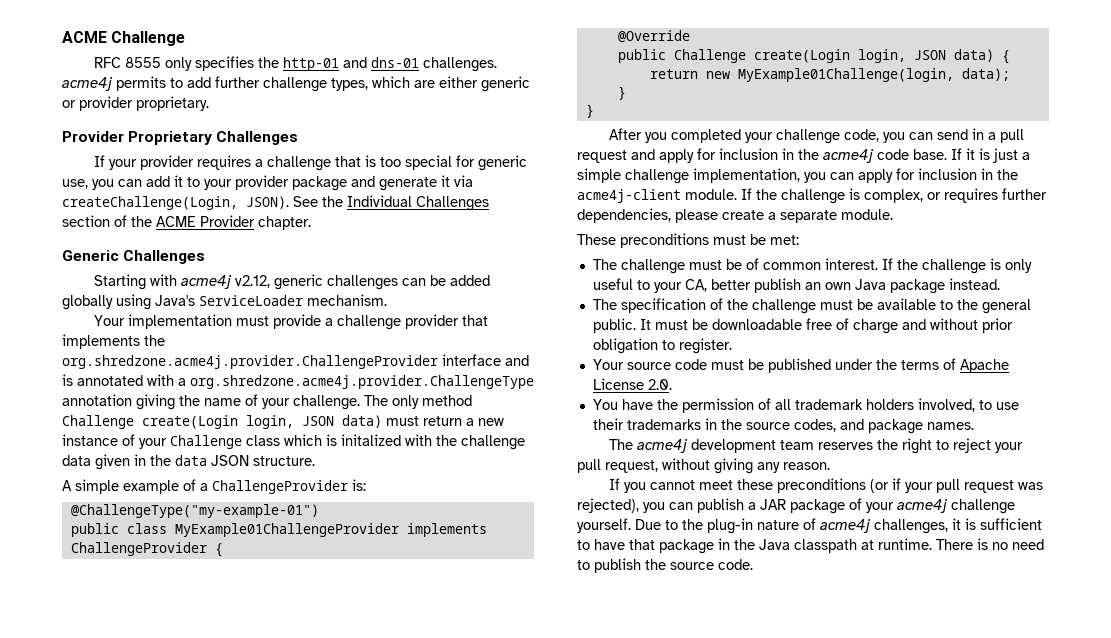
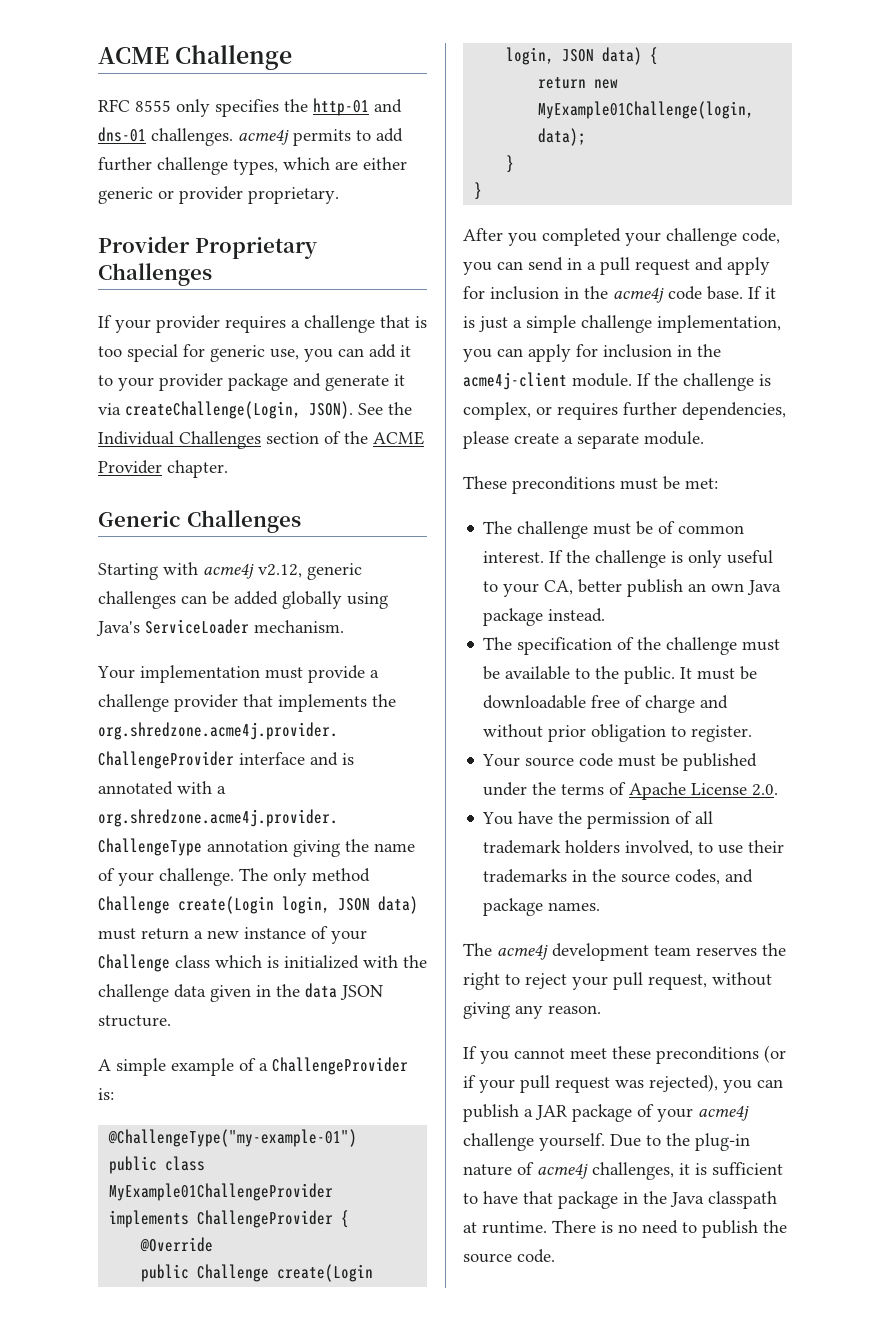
- The only method Challenge create(Login login, JSON data) must return a new instance of your Challenge class which is initalized with the challenge data given in the data JSON structure.
+ The only method Challenge create(Login login, JSON data) must return a new instance of your Challenge class which is initialized with the challenge data given in the data JSON structure.
- The specification of the challenge must be available to the general public.
+ The specification of the challenge must be available to the public.

